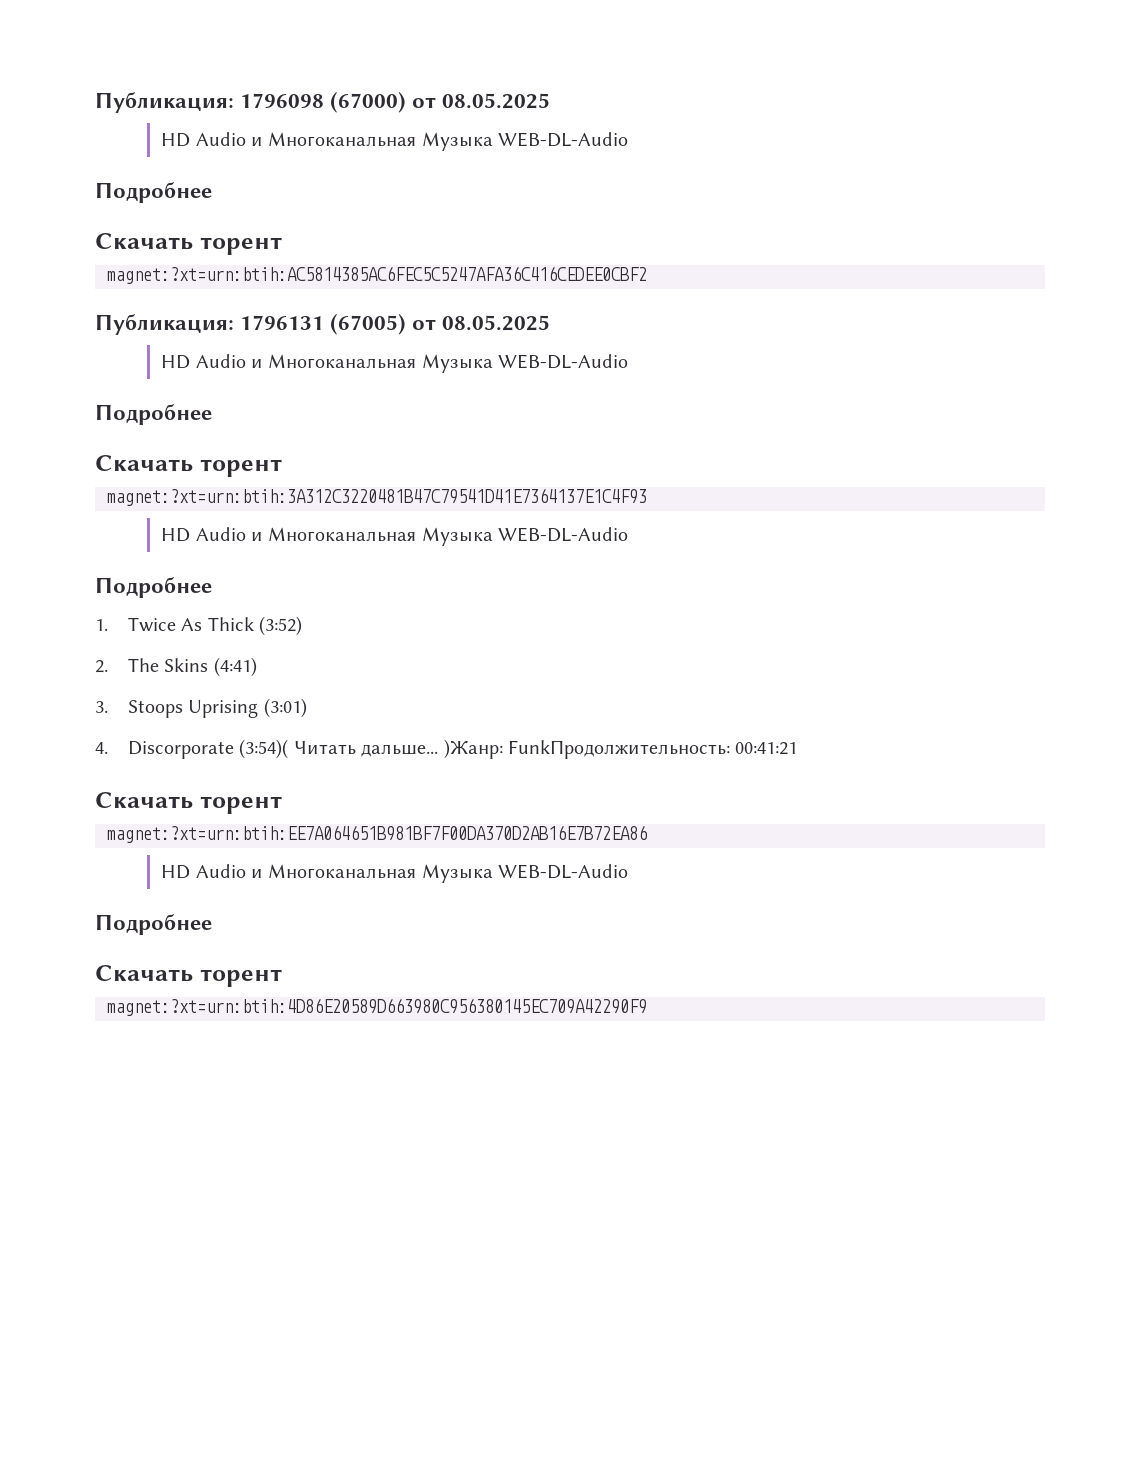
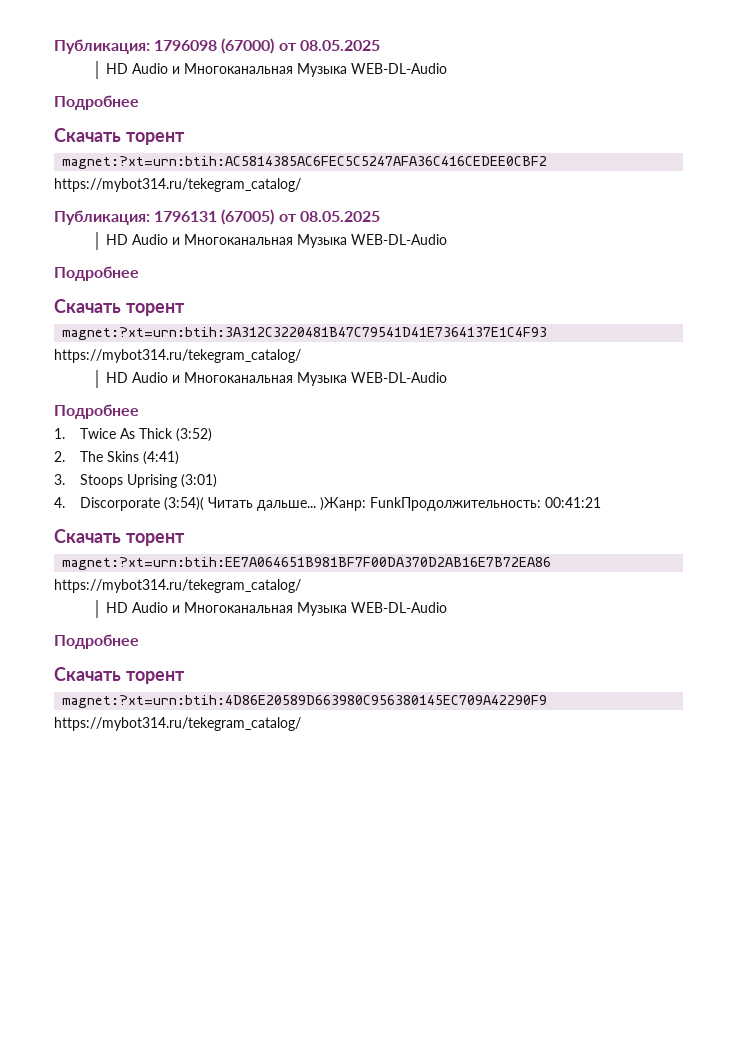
  magnet:?xt=urn:btih:AC5814385AC6FEC5C5247AFA36C416CEDEE0CBF2
+ https://mybot314.ru/tekegram_catalog/
  magnet:?xt=urn:btih:3A312C3220481B47C79541D41E7364137E1C4F93
+ https://mybot314.ru/tekegram_catalog/
  magnet:?xt=urn:btih:EE7A064651B981BF7F00DA370D2AB16E7B72EA86
+ https://mybot314.ru/tekegram_catalog/
  magnet:?xt=urn:btih:4D86E20589D663980C956380145EC709A42290F9
+ https://mybot314.ru/tekegram_catalog/

